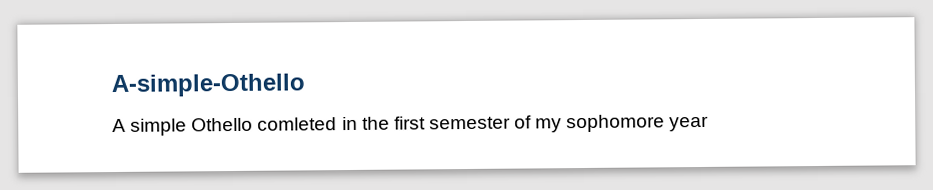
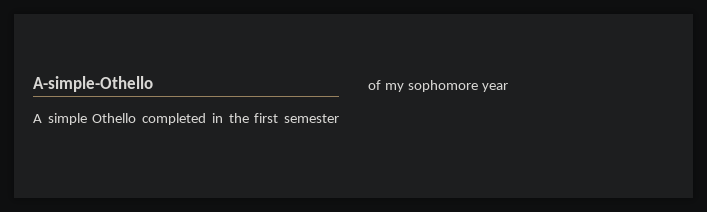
- A simple Othello comleted in the first semester of my sophomore year
+ A simple Othello completed in the first semester of my sophomore year

